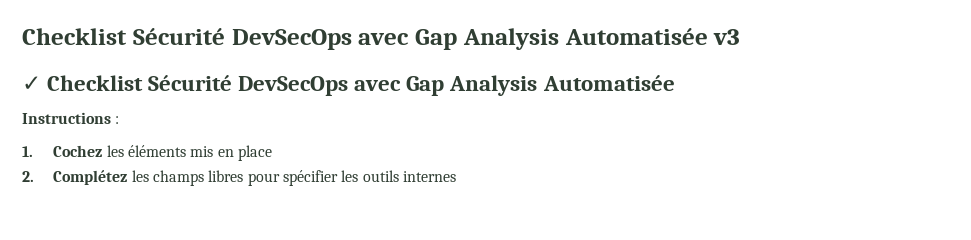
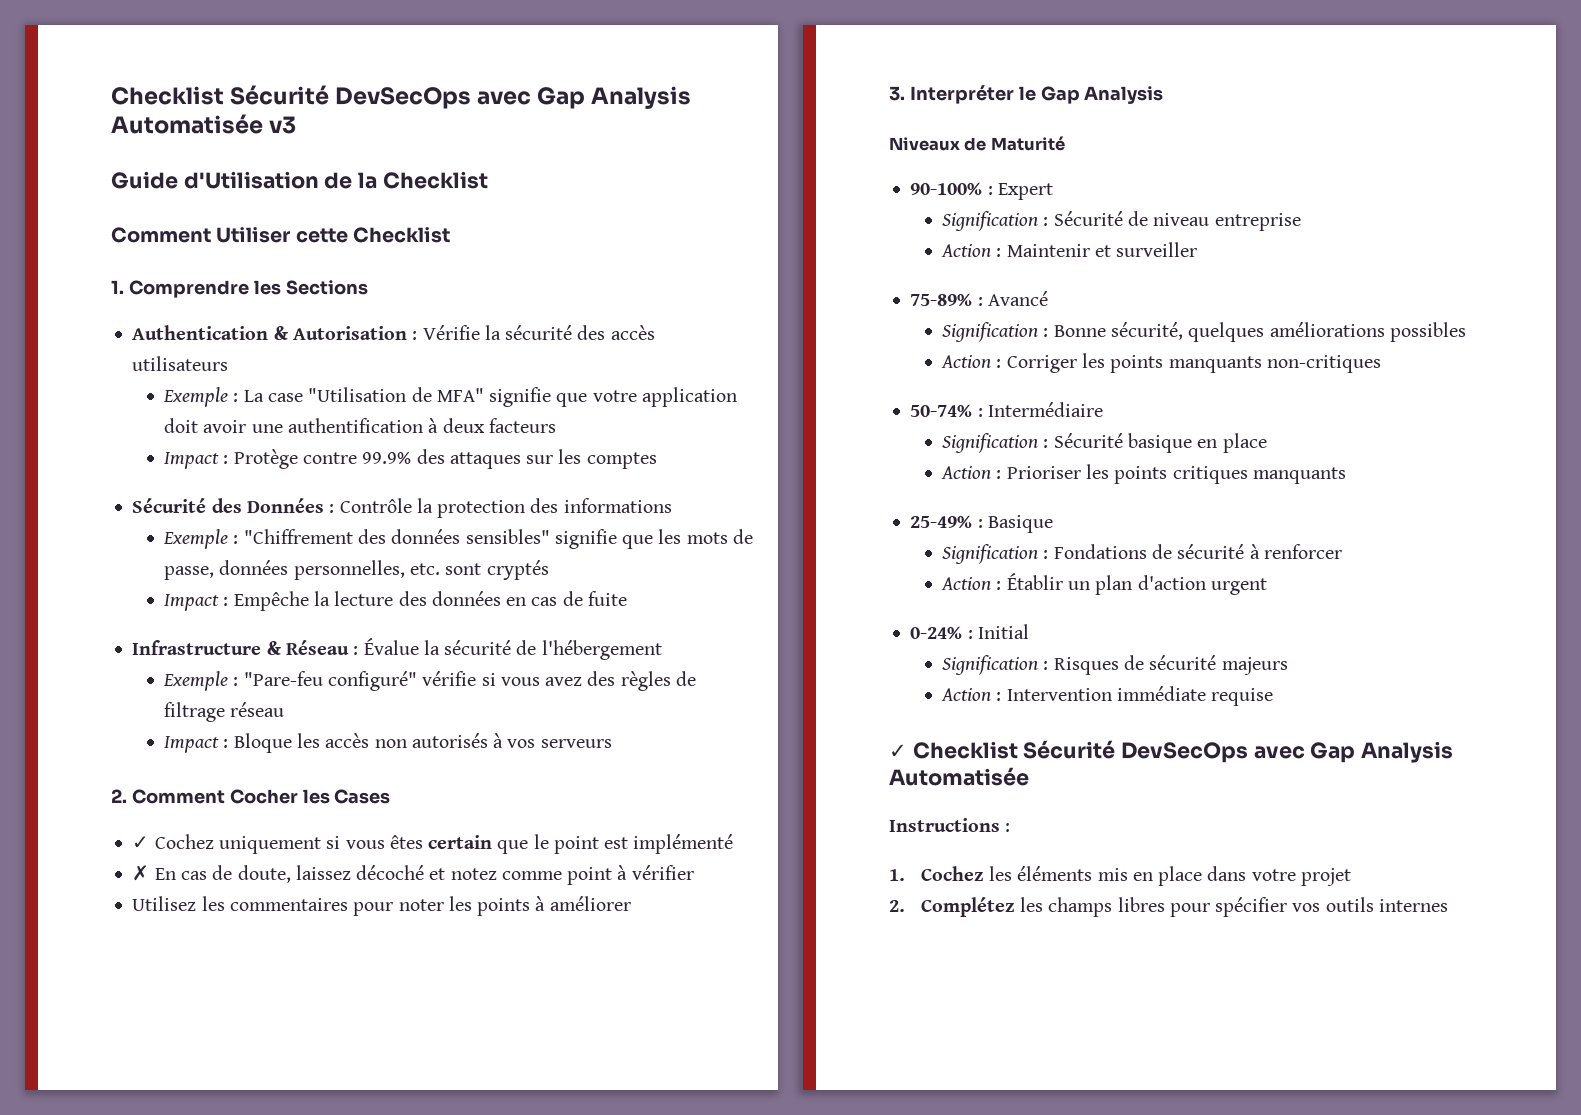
+ Guide d'Utilisation de la Checklist
+ Comment Utiliser cette Checklist
+ 1. Comprendre les Sections
+ Authentication & Autorisation : Vérifie la sécurité des accès utilisateurs
+ Exemple : La case "Utilisation de MFA" signifie que votre application doit avoir une authentification à deux facteurs
+ Impact : Protège contre 99.9% des attaques sur les comptes
+ Sécurité des Données : Contrôle la protection des informations
+ Exemple : "Chiffrement des données sensibles" signifie que les mots de passe, données personnelles, etc. sont cryptés
+ Impact : Empêche la lecture des données en cas de fuite
+ Infrastructure & Réseau : Évalue la sécurité de l'hébergement
+ Exemple : "Pare-feu configuré" vérifie si vous avez des règles de filtrage réseau
+ Impact : Bloque les accès non autorisés à vos serveurs
+ 2. Comment Cocher les Cases
+ ✓ Cochez uniquement si vous êtes certain que le point est implémenté
+ ✗ En cas de doute, laissez décoché et notez comme point à vérifier
+ Utilisez les commentaires pour noter les points à améliorer
+ 3. Interpréter le Gap Analysis
+ Niveaux de Maturité
+ 90-100% : Expert
+ Signification : Sécurité de niveau entreprise
+ Action : Maintenir et surveiller
+ 75-89% : Avancé
+ Signification : Bonne sécurité, quelques améliorations possibles
+ Action : Corriger les points manquants non-critiques
+ 50-74% : Intermédiaire
+ Signification : Sécurité basique en place
+ Action : Prioriser les points critiques manquants
+ 25-49% : Basique
+ Signification : Fondations de sécurité à renforcer
+ Action : Établir un plan d'action urgent
+ 0-24% : Initial
+ Signification : Risques de sécurité majeurs
+ Action : Intervention immédiate requise
- 1. Cochez les éléments mis en place
+ 1. Cochez les éléments mis en place dans votre projet
- 2. Complétez les champs libres pour spécifier les outils internes
+ 2. Complétez les champs libres pour spécifier vos outils internes

